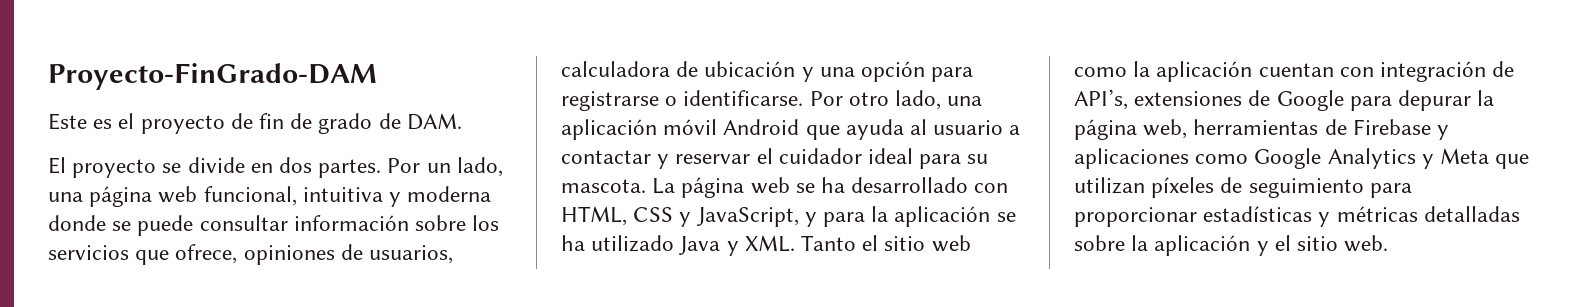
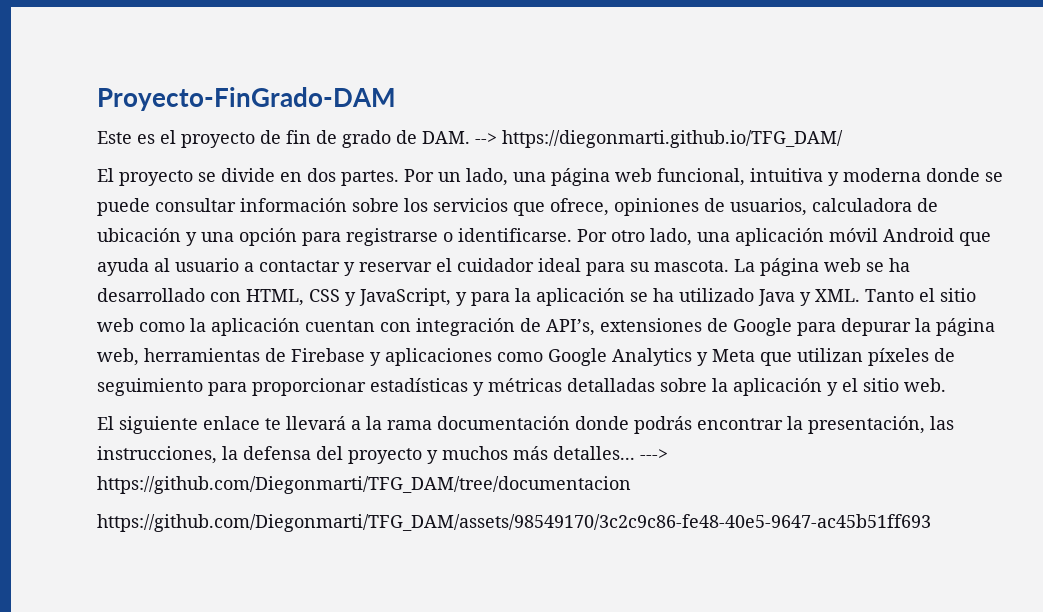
- Este es el proyecto de fin de grado de DAM.
+ Este es el proyecto de fin de grado de DAM. --> https://diegonmarti.github.io/TFG_DAM/
+ El siguiente enlace te llevará a la rama documentación donde podrás encontrar la presentación, las instrucciones, la defensa del proyecto y muchos más detalles... ---> https://github.com/Diegonmarti/TFG_DAM/tree/documentacion
+ https://github.com/Diegonmarti/TFG_DAM/assets/98549170/3c2c9c86-fe48-40e5-9647-ac45b51ff693

